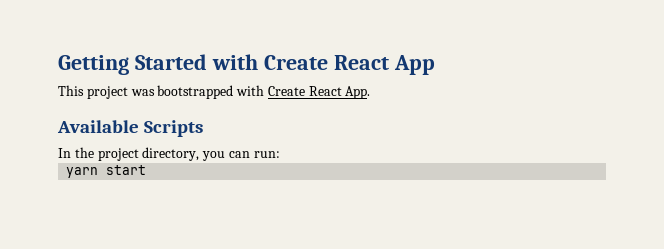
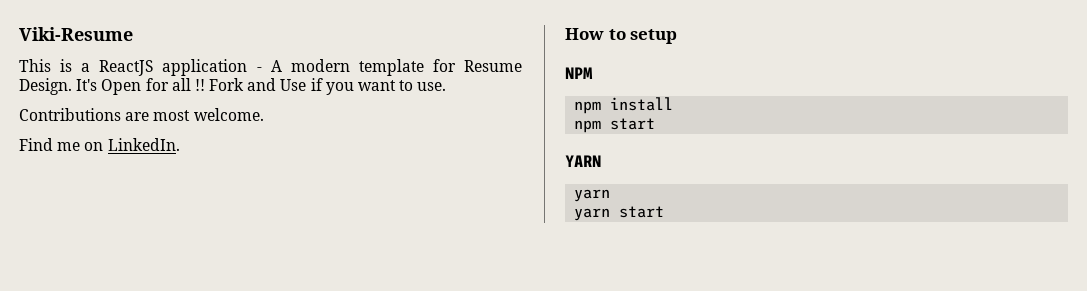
- Getting Started with Create React App
- This project was bootstrapped with Create React App.
- Available Scripts
- In the project directory, you can run:
+ Viki-Resume
+ This is a ReactJS application - A modern template for Resume Design. It's Open for all !! Fork and Use if you want to use.
+ Contributions are most welcome.
+ Find me on LinkedIn.
+ How to setup
+ NPM
+ npm install
+ npm start
+ YARN
+ yarn

